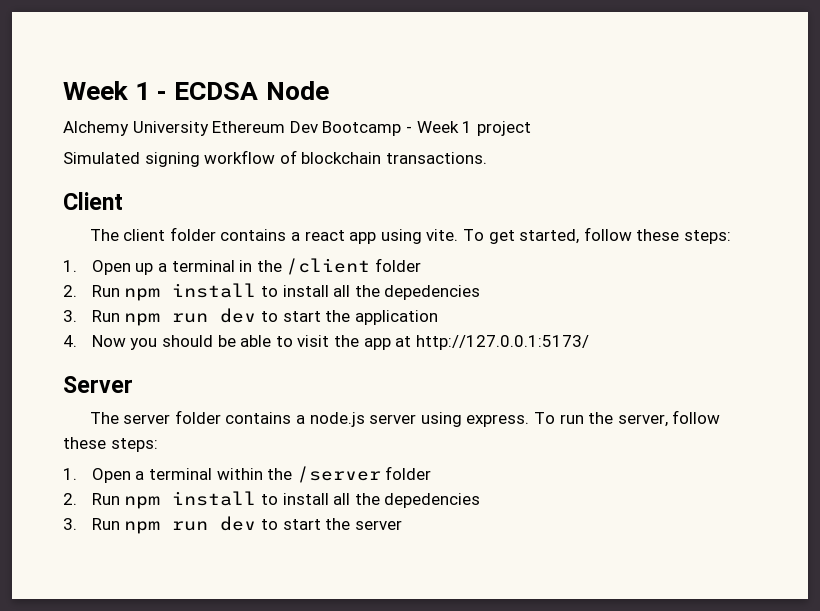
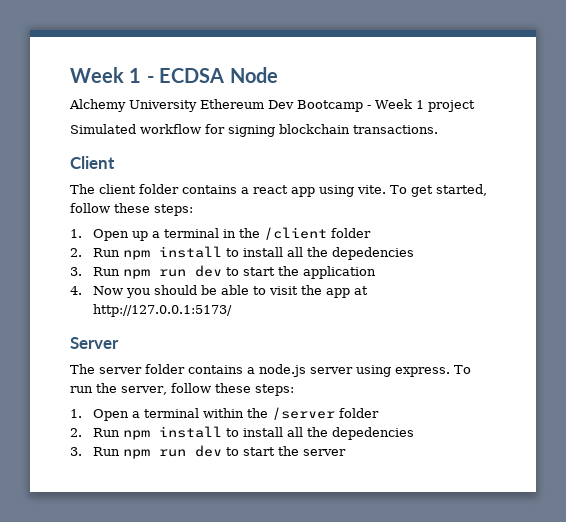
- Simulated signing workflow of blockchain transactions.
+ Simulated workflow for signing blockchain transactions.

